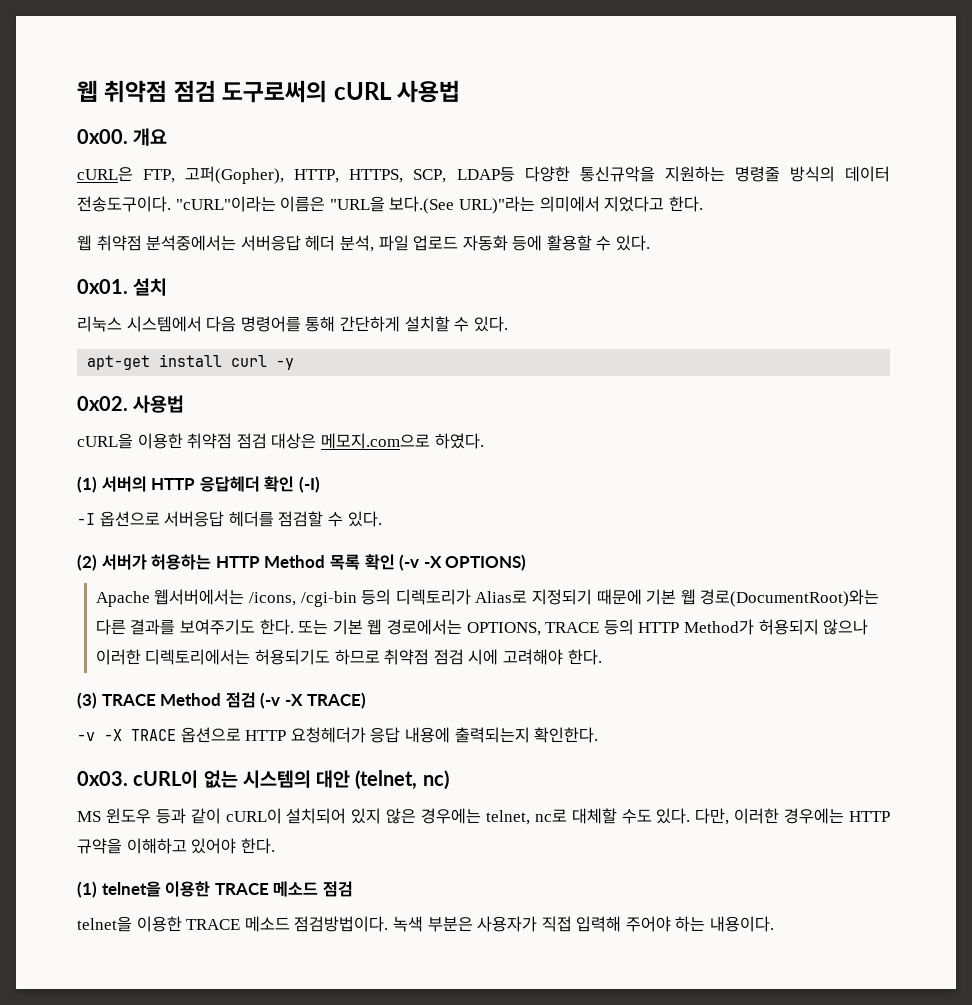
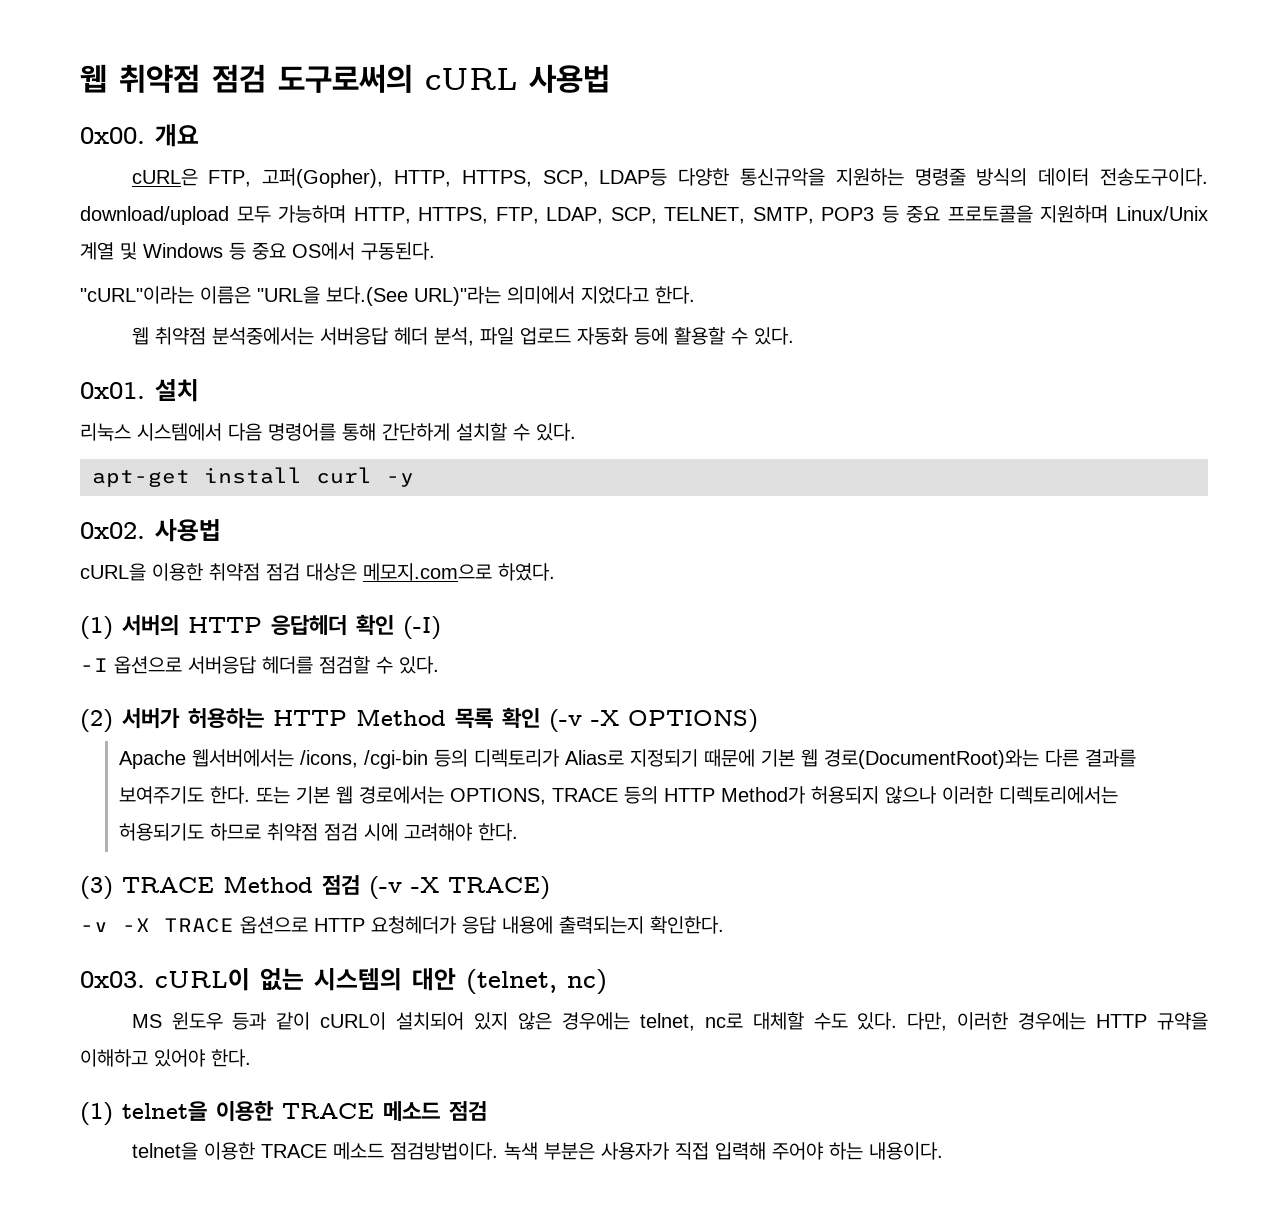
- cURL은 FTP, 고퍼(Gopher), HTTP, HTTPS, SCP, LDAP등 다양한 통신규악을 지원하는 명령줄 방식의 데이터 전송도구이다. "cURL"이라는 이름은 "URL을 보다.(See URL)"라는 의미에서 지었다고 한다.
+ cURL은 FTP, 고퍼(Gopher), HTTP, HTTPS, SCP, LDAP등 다양한 통신규악을 지원하는 명령줄 방식의 데이터 전송도구이다. download/upload 모두 가능하며 HTTP, HTTPS, FTP, LDAP, SCP, TELNET, SMTP, POP3 등 중요 프로토콜을 지원하며 Linux/Unix 계열 및 Windows 등 중요 OS에서 구동된다.
+ "cURL"이라는 이름은 "URL을 보다.(See URL)"라는 의미에서 지었다고 한다.

